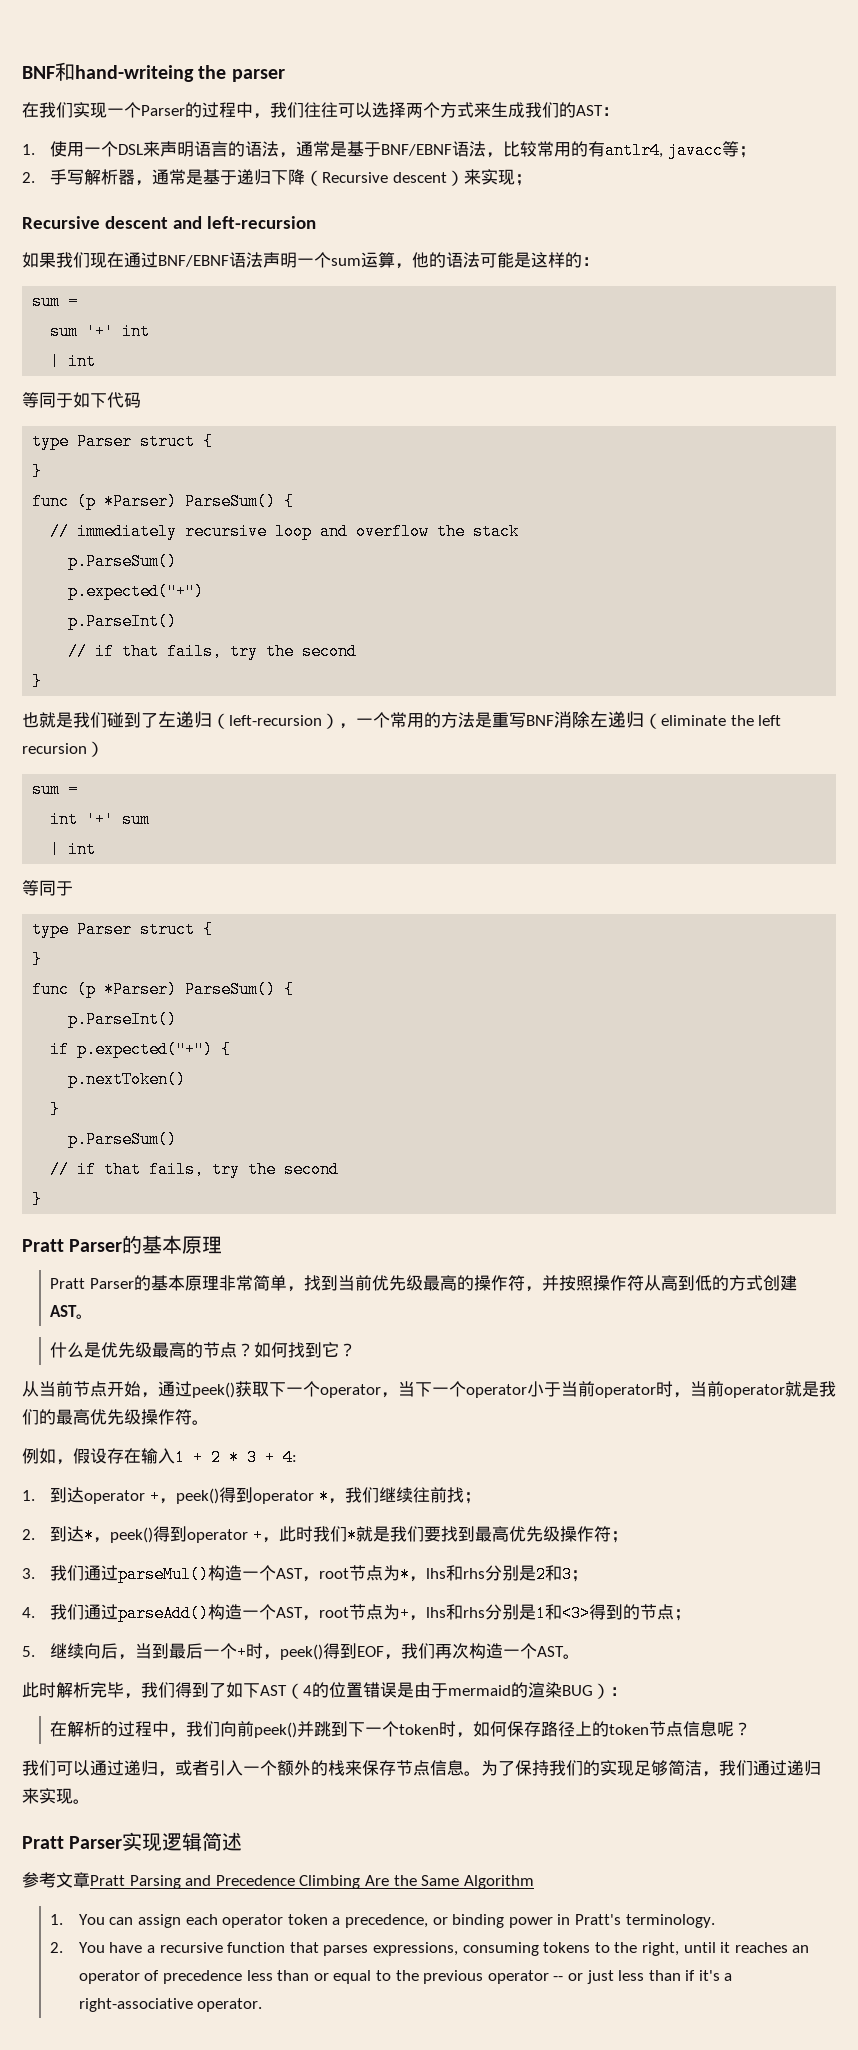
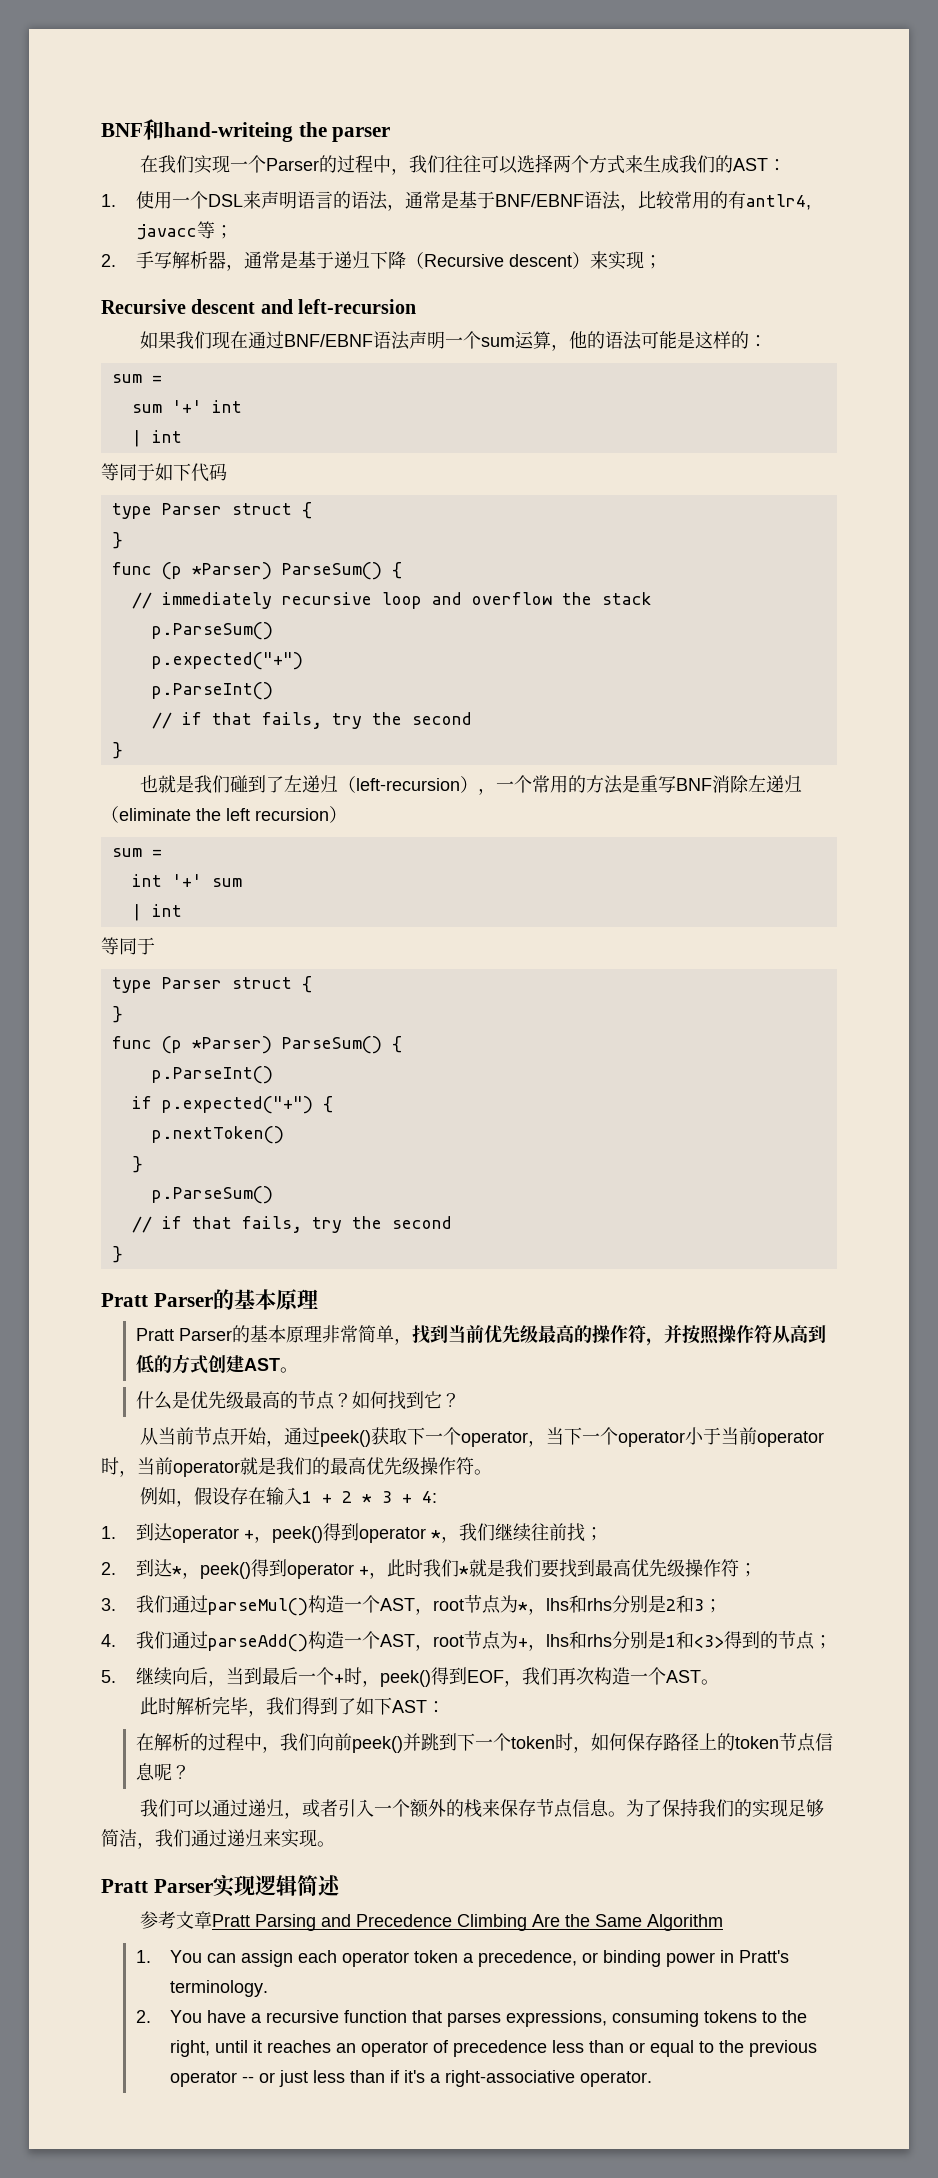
- 此时解析完毕，我们得到了如下AST（4的位置错误是由于mermaid的渲染BUG）：
+ 此时解析完毕，我们得到了如下AST：

